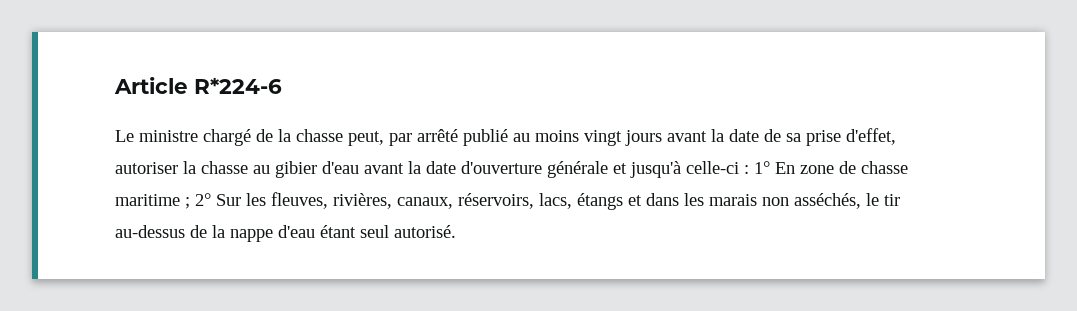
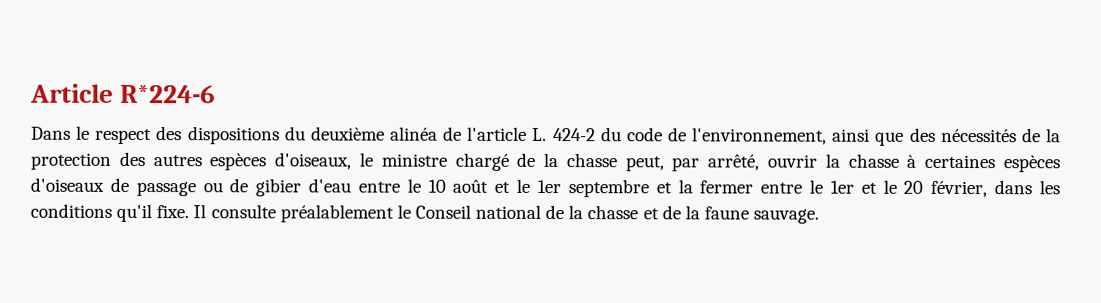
- Le ministre chargé de la chasse peut, par arrêté publié au moins vingt jours avant la date de sa prise d'effet, autoriser la chasse au gibier d'eau avant la date d'ouverture générale et jusqu'à celle-ci : 1° En zone de chasse maritime ; 2° Sur les fleuves, rivières, canaux, réservoirs, lacs, étangs et dans les marais non asséchés, le tir au-dessus de la nappe d'eau étant seul autorisé.
+ Dans le respect des dispositions du deuxième alinéa de l'article L. 424-2 du code de l'environnement, ainsi que des nécessités de la protection des autres espèces d'oiseaux, le ministre chargé de la chasse peut, par arrêté, ouvrir la chasse à certaines espèces d'oiseaux de passage ou de gibier d'eau entre le 10 août et le 1er septembre et la fermer entre le 1er et le 20 février, dans les conditions qu'il fixe. Il consulte préalablement le Conseil national de la chasse et de la faune sauvage.

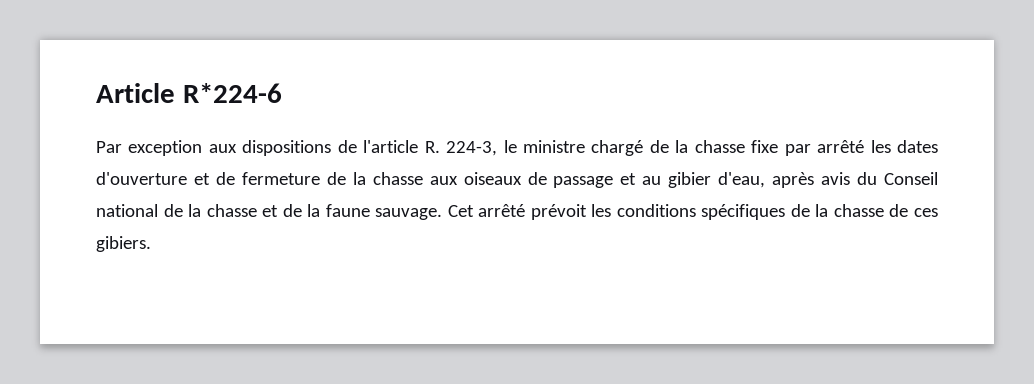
- Dans le respect des dispositions du deuxième alinéa de l'article L. 424-2 du code de l'environnement, ainsi que des nécessités de la protection des autres espèces d'oiseaux, le ministre chargé de la chasse peut, par arrêté, ouvrir la chasse à certaines espèces d'oiseaux de passage ou de gibier d'eau entre le 10 août et le 1er septembre et la fermer entre le 1er et le 20 février, dans les conditions qu'il fixe. Il consulte préalablement le Conseil national de la chasse et de la faune sauvage.
+ Par exception aux dispositions de l'article R. 224-3, le ministre chargé de la chasse fixe par arrêté les dates d'ouverture et de fermeture de la chasse aux oiseaux de passage et au gibier d'eau, après avis du Conseil national de la chasse et de la faune sauvage.
+ Cet arrêté prévoit les conditions spécifiques de la chasse de ces gibiers.

